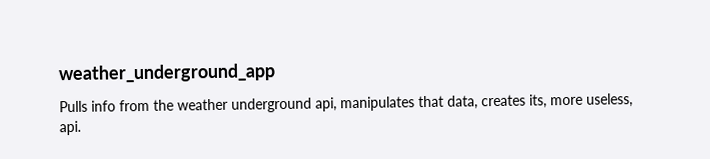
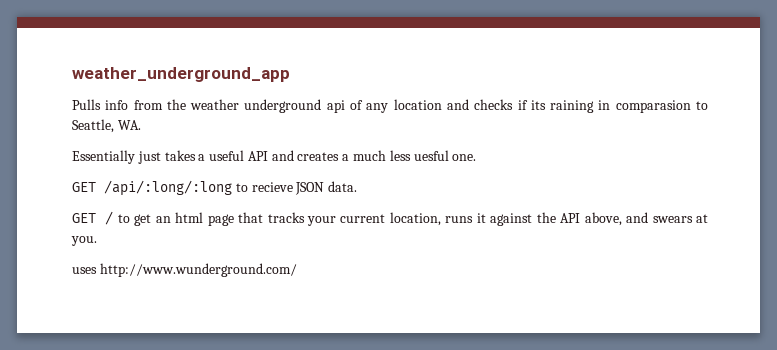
- Pulls info from the weather underground api, manipulates that data, creates its, more useless, api.
+ Pulls info from the weather underground api of any location and checks if its raining in comparasion to Seattle, WA.
+ Essentially just takes a useful API and creates a much less uesful one.
+ GET /api/:long/:long to recieve JSON data.
+ GET / to get an html page that tracks your current location, runs it against the API above, and swears at you.
+ uses http://www.wunderground.com/

